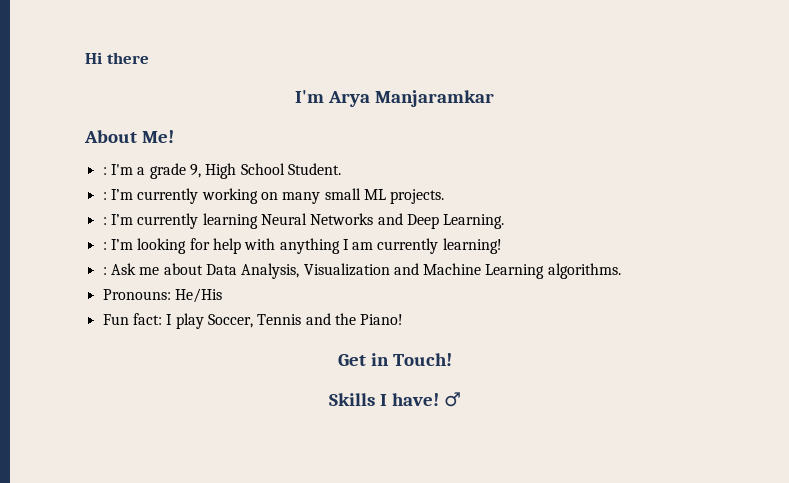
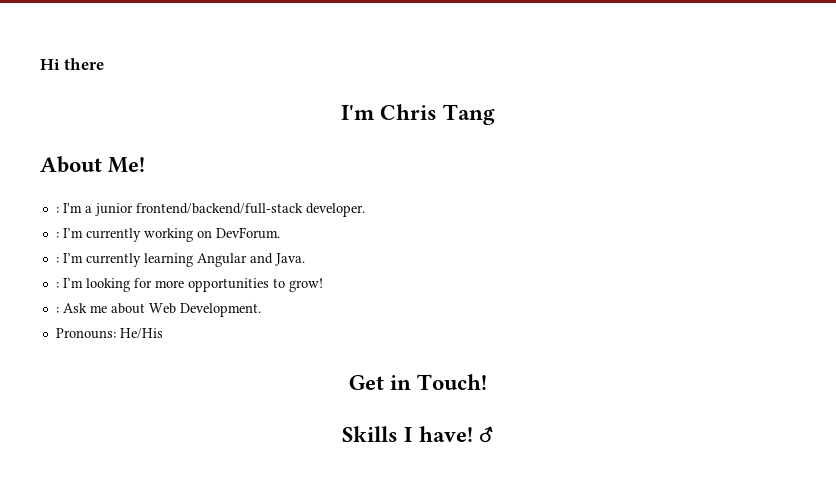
- I'm Arya Manjaramkar
+ I'm Chris Tang
- : I'm a grade 9, High School Student.
+ : I'm a junior frontend/backend/full-stack developer.
- : I’m currently working on many small ML projects.
+ : I’m currently working on DevForum.
- : I’m currently learning Neural Networks and Deep Learning.
+ : I’m currently learning Angular and Java.
- : I’m looking for help with anything I am currently learning!
- : Ask me about Data Analysis, Visualization and Machine Learning algorithms.
+ : I’m looking for more opportunities to grow!
+ : Ask me about Web Development.
  Pronouns: He/His
- Fun fact: I play Soccer, Tennis and the Piano!

